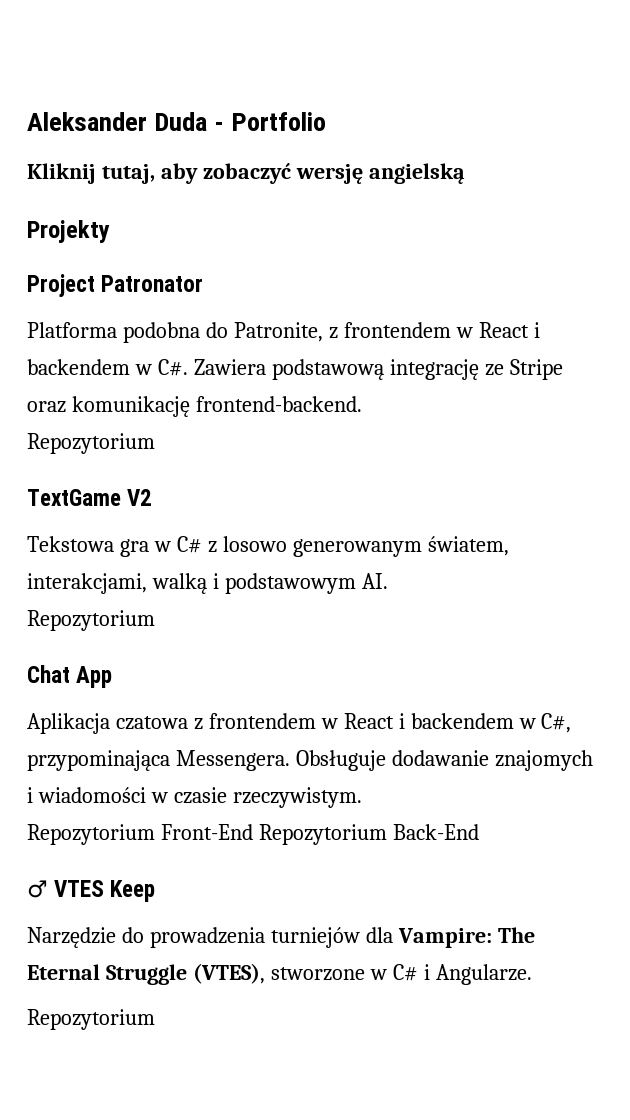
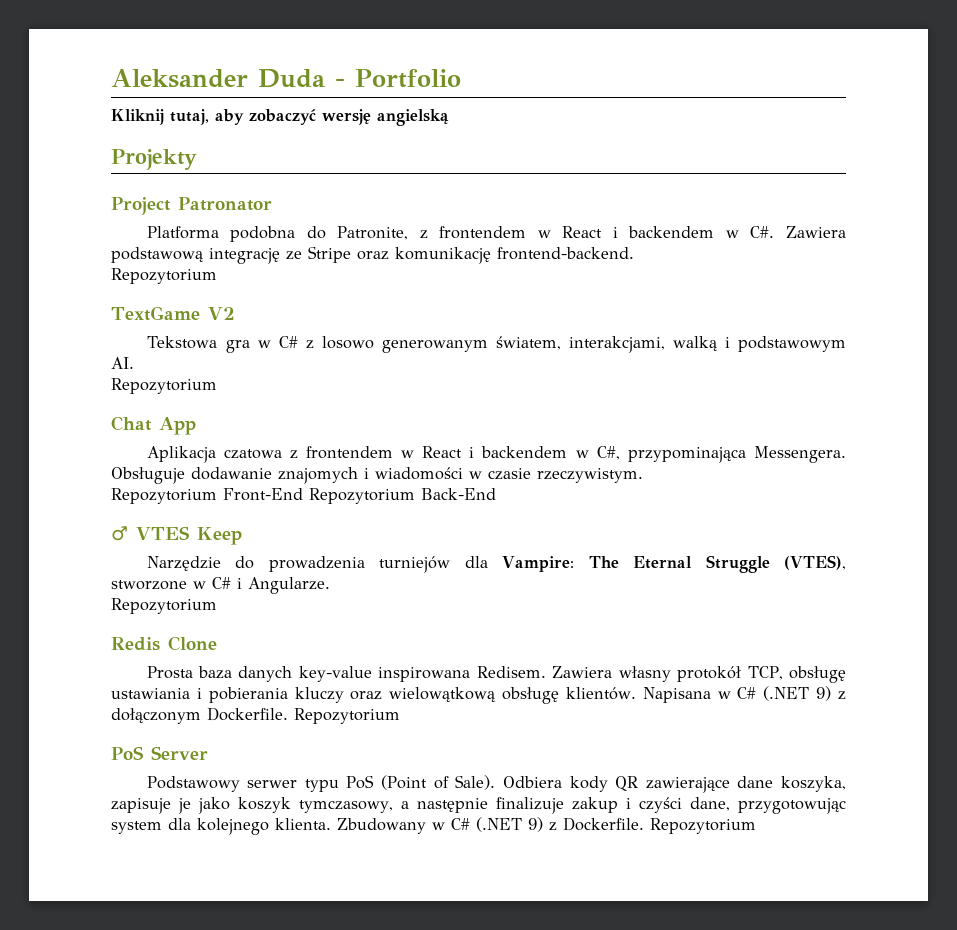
+ Redis Clone
+ Prosta baza danych key-value inspirowana Redisem. Zawiera własny protokół TCP, obsługę ustawiania i pobierania kluczy oraz wielowątkową obsługę klientów. Napisana w C# (.NET 9) z dołączonym Dockerfile. Repozytorium
+ PoS Server
+ Podstawowy serwer typu PoS (Point of Sale). Odbiera kody QR zawierające dane koszyka, zapisuje je jako koszyk tymczasowy, a następnie finalizuje zakup i czyści dane, przygotowując system dla kolejnego klienta. Zbudowany w C# (.NET 9) z Dockerfile. Repozytorium

